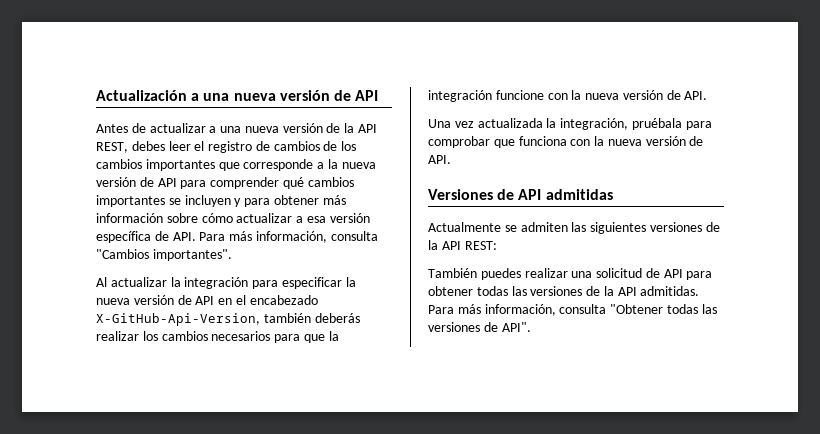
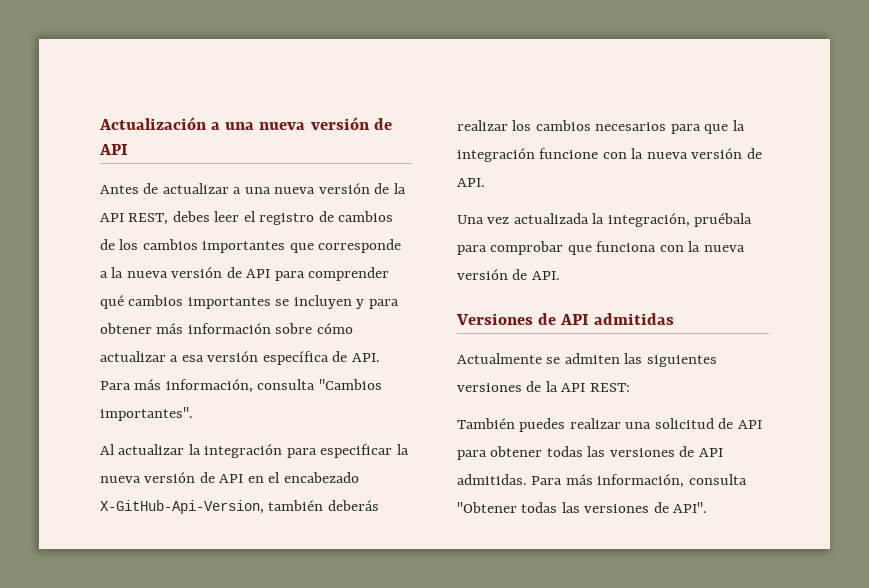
- También puedes realizar una solicitud de API para obtener todas las versiones de la API admitidas.
+ También puedes realizar una solicitud de API para obtener todas las versiones de API admitidas.

